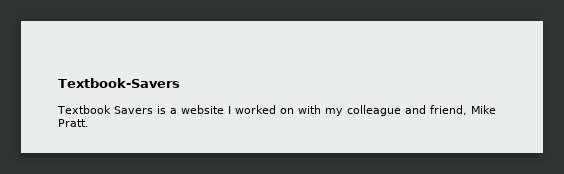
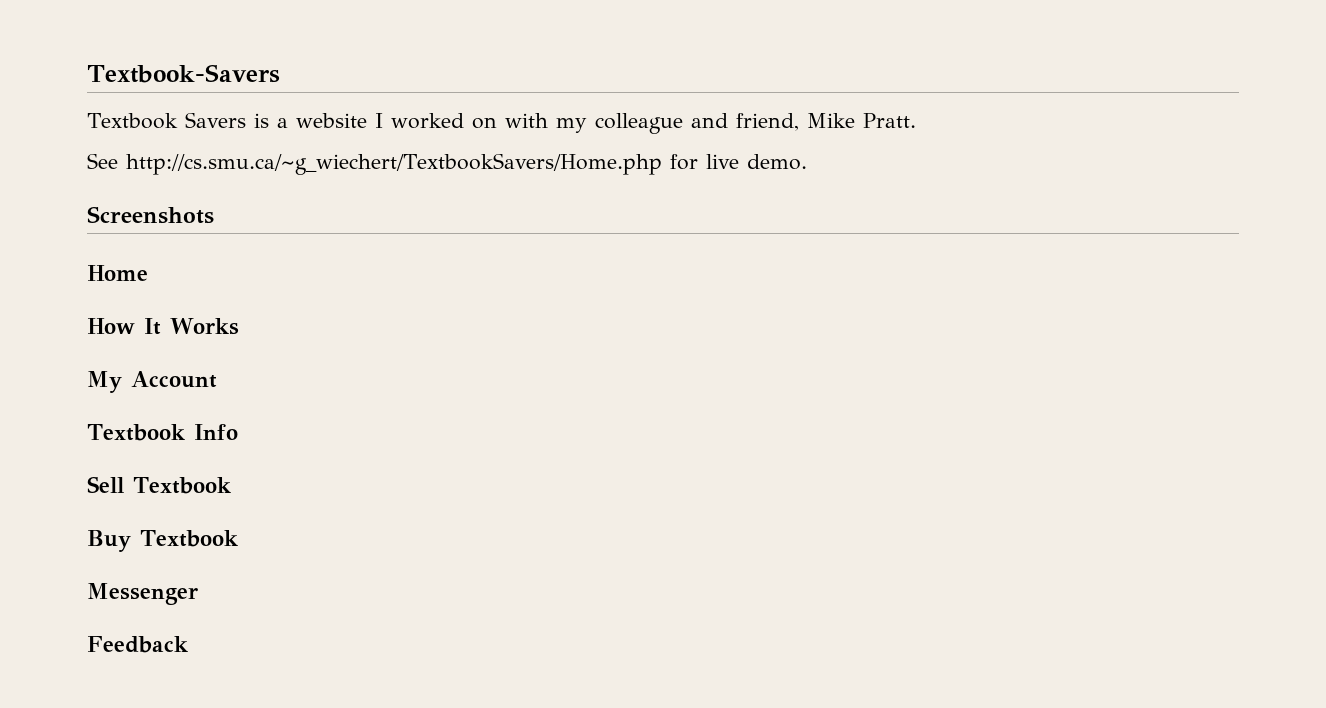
+ See http://cs.smu.ca/~g_wiechert/TextbookSavers/Home.php for live demo.
+ Screenshots
+ Home
+ How It Works
+ My Account
+ Textbook Info
+ Sell Textbook
+ Buy Textbook
+ Messenger
+ Feedback

